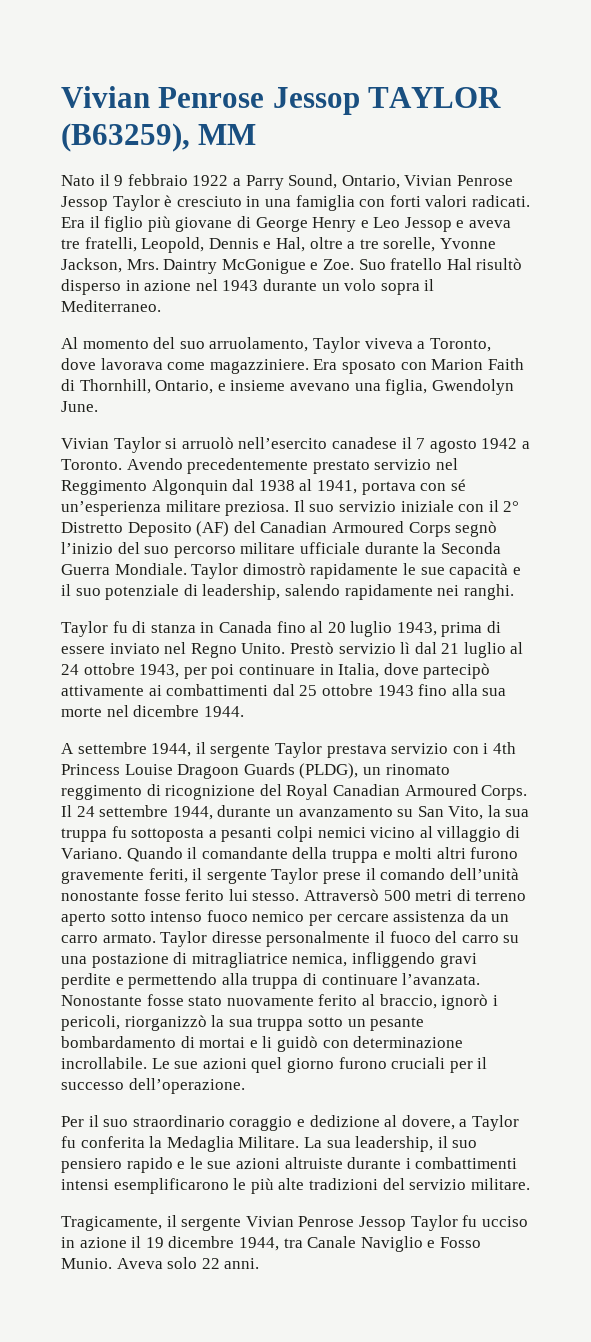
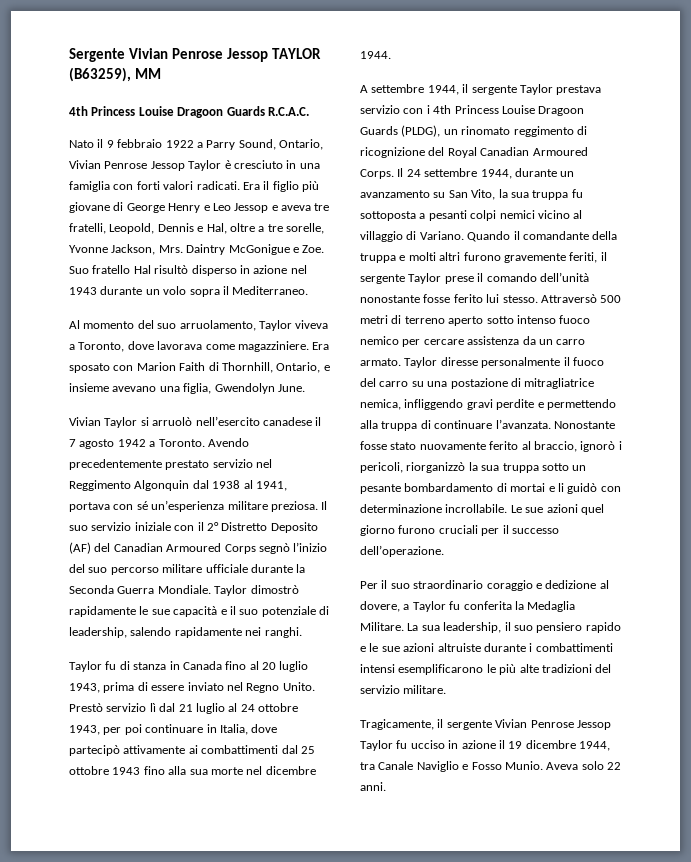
- Vivian Penrose Jessop TAYLOR (B63259), MM
+ Sergente Vivian Penrose Jessop TAYLOR (B63259), MM
+ 4th Princess Louise Dragoon Guards R.C.A.C.

